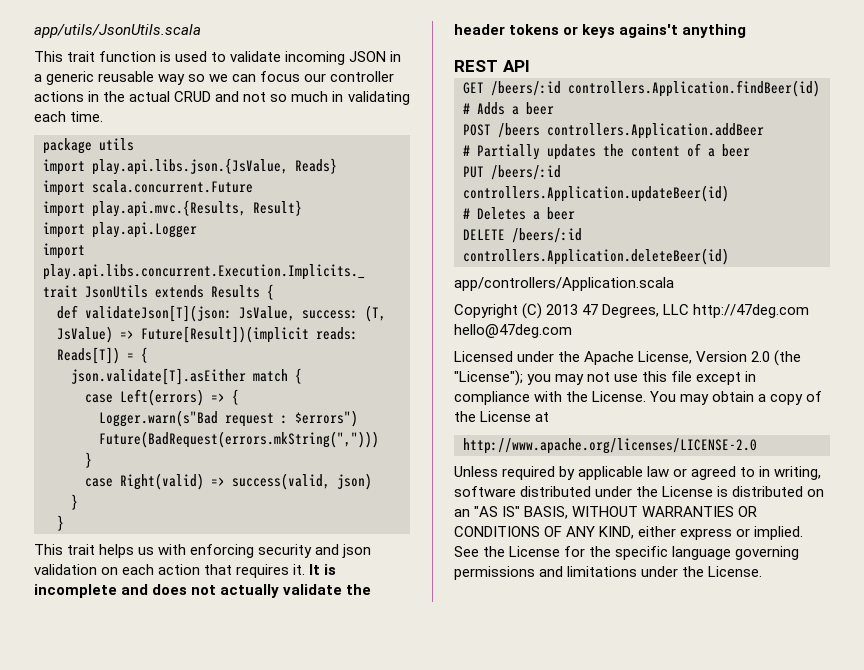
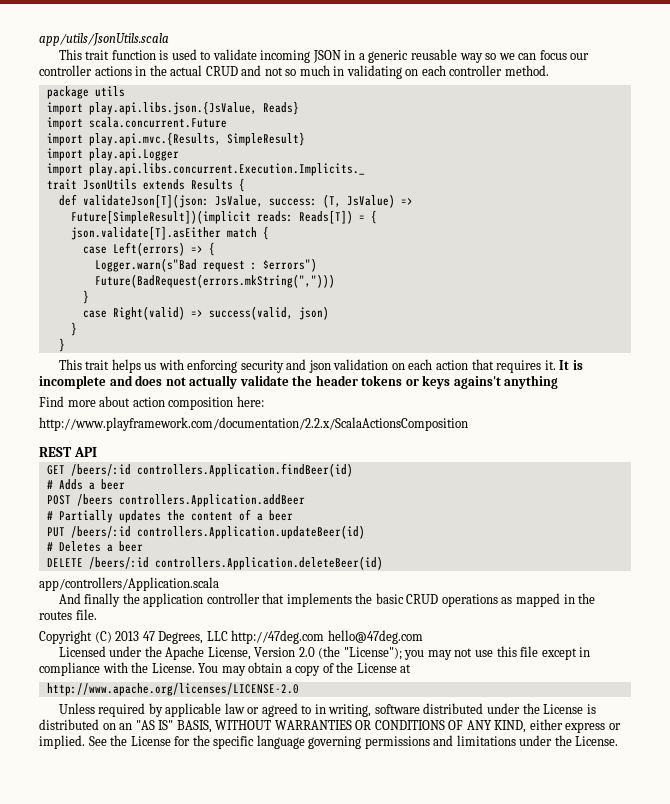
- This trait function is used to validate incoming JSON in a generic reusable way so we can focus our controller actions in the actual CRUD and not so much in validating each time.
+ This trait function is used to validate incoming JSON in a generic reusable way so we can focus our controller actions in the actual CRUD and not so much in validating on each controller method.
- import play.api.mvc.{Results, Result}
+ import play.api.mvc.{Results, SimpleResult}
- def validateJson[T](json: JsValue, success: (T, JsValue) => Future[Result])(implicit reads: Reads[T]) = {
+ def validateJson[T](json: JsValue, success: (T, JsValue) =>
+ Future[SimpleResult])(implicit reads: Reads[T]) = {
+ Find more about action composition here:
+ http://www.playframework.com/documentation/2.2.x/ScalaActionsComposition
+ And finally the application controller that implements the basic CRUD operations as mapped in the routes file.

